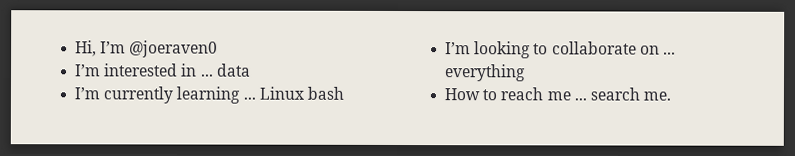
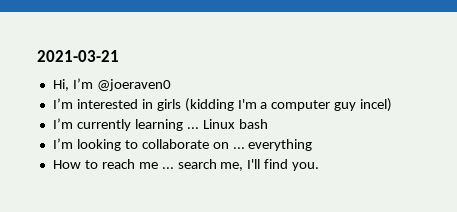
+ 2021-03-21
- I’m interested in ... data
+ I’m interested in girls (kidding I'm a computer guy incel)
- How to reach me ... search me.
+ How to reach me ... search me, I'll find you.

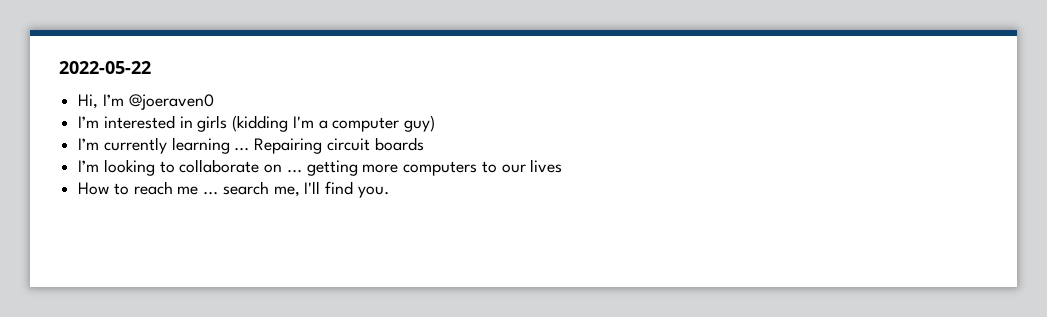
- 2021-03-21
+ 2022-05-22
- I’m interested in girls (kidding I'm a computer guy incel)
+ I’m interested in girls (kidding I'm a computer guy)
- Linux bash
+ Repairing circuit boards
- I’m looking to collaborate on ... everything
+ I’m looking to collaborate on ... getting more computers to our lives

